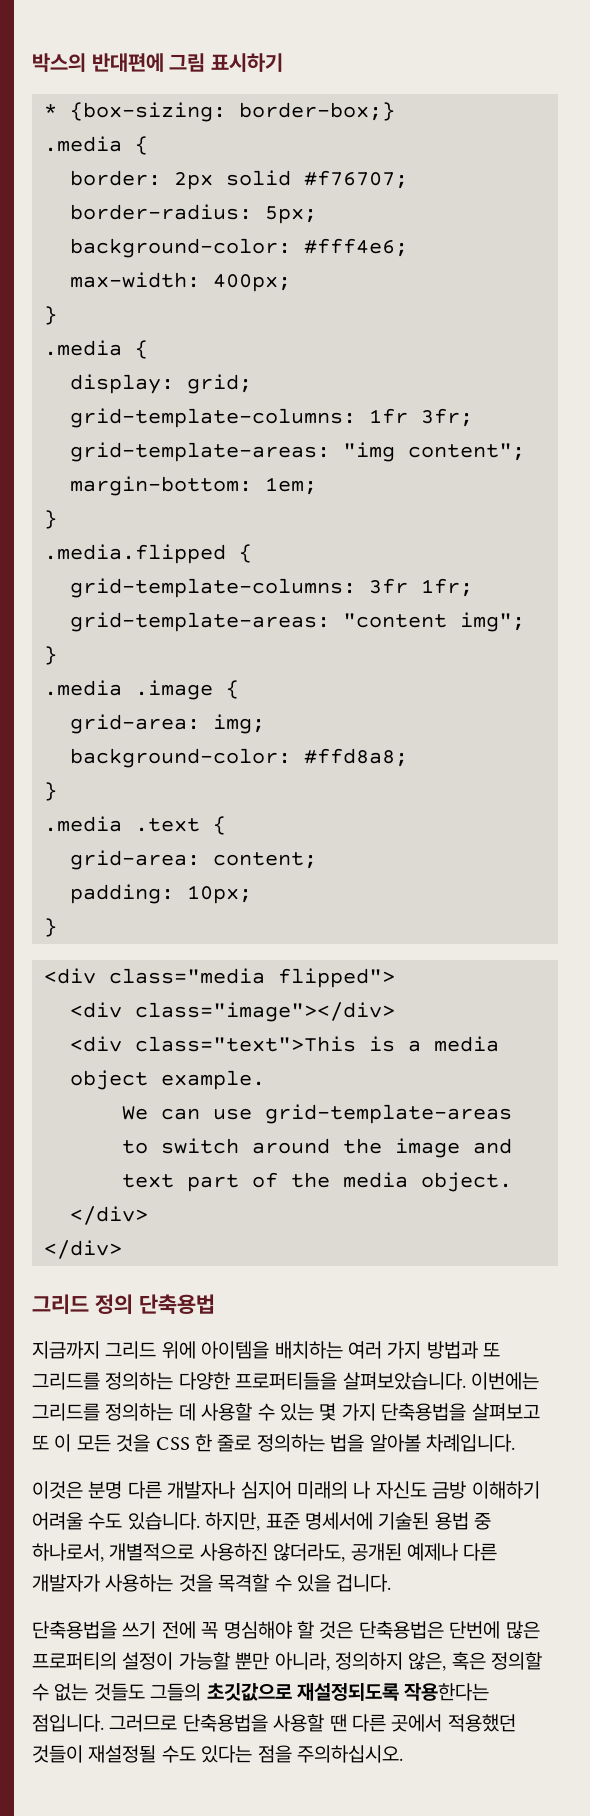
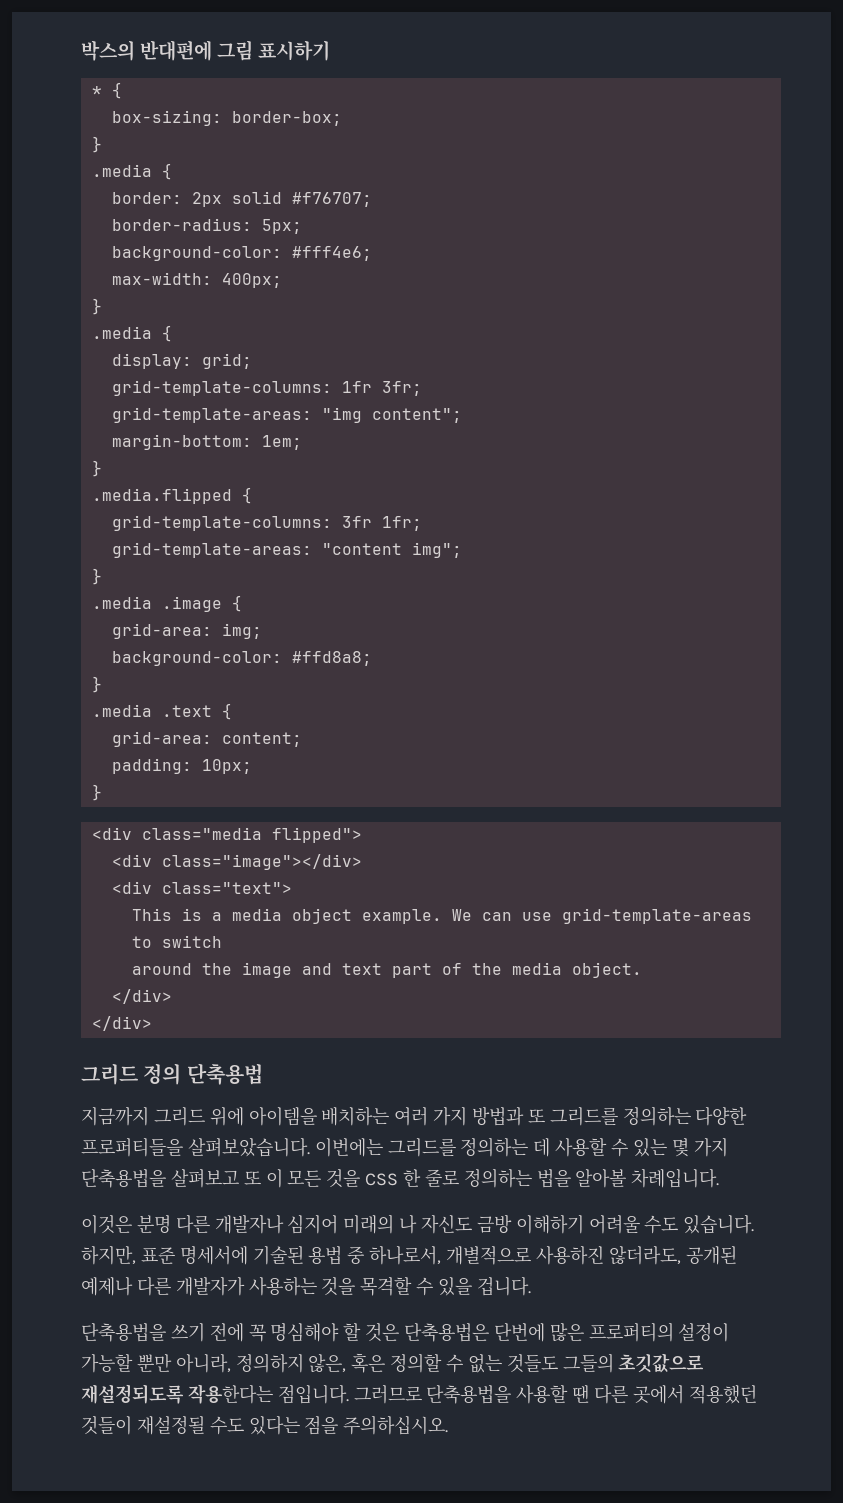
- * {box-sizing: border-box;}
+ * {
+ box-sizing: border-box;
+ }
- <div class="text">This is a media object example.
- We can use grid-template-areas to switch around the image and text part of the media object.
+ <div class="text">
+ This is a media object example. We can use grid-template-areas to switch
+ around the image and text part of the media object.

